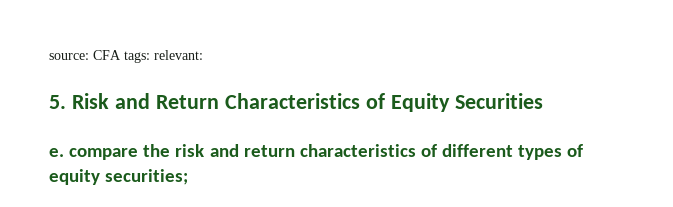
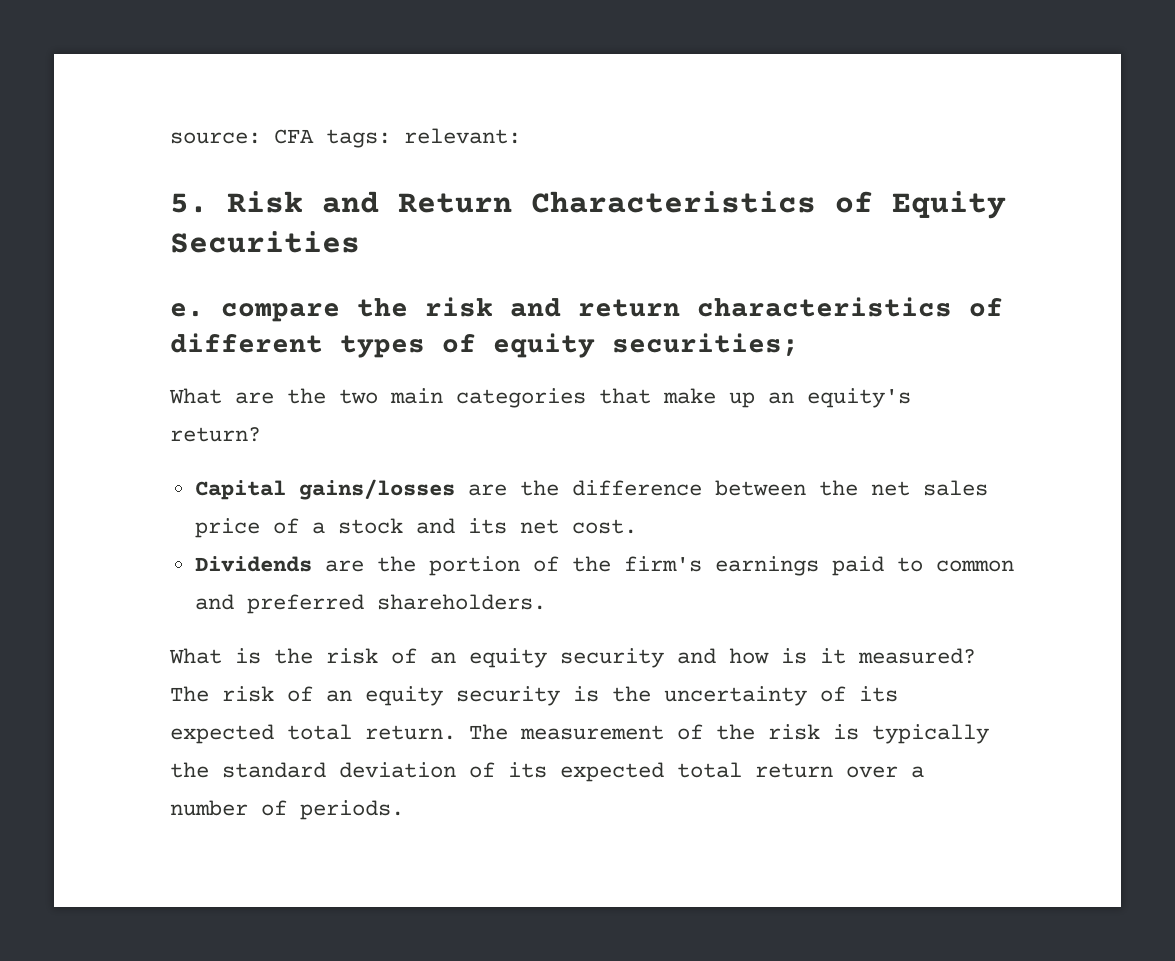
+ What are the two main categories that make up an equity's return?
+ Capital gains/losses are the difference between the net sales price of a stock and its net cost.
+ Dividends are the portion of the firm's earnings paid to common and preferred shareholders.
+ What is the risk of an equity security and how is it measured? The risk of an equity security is the uncertainty of its expected total return. The measurement of the risk is typically the standard deviation of its expected total return over a number of periods.

